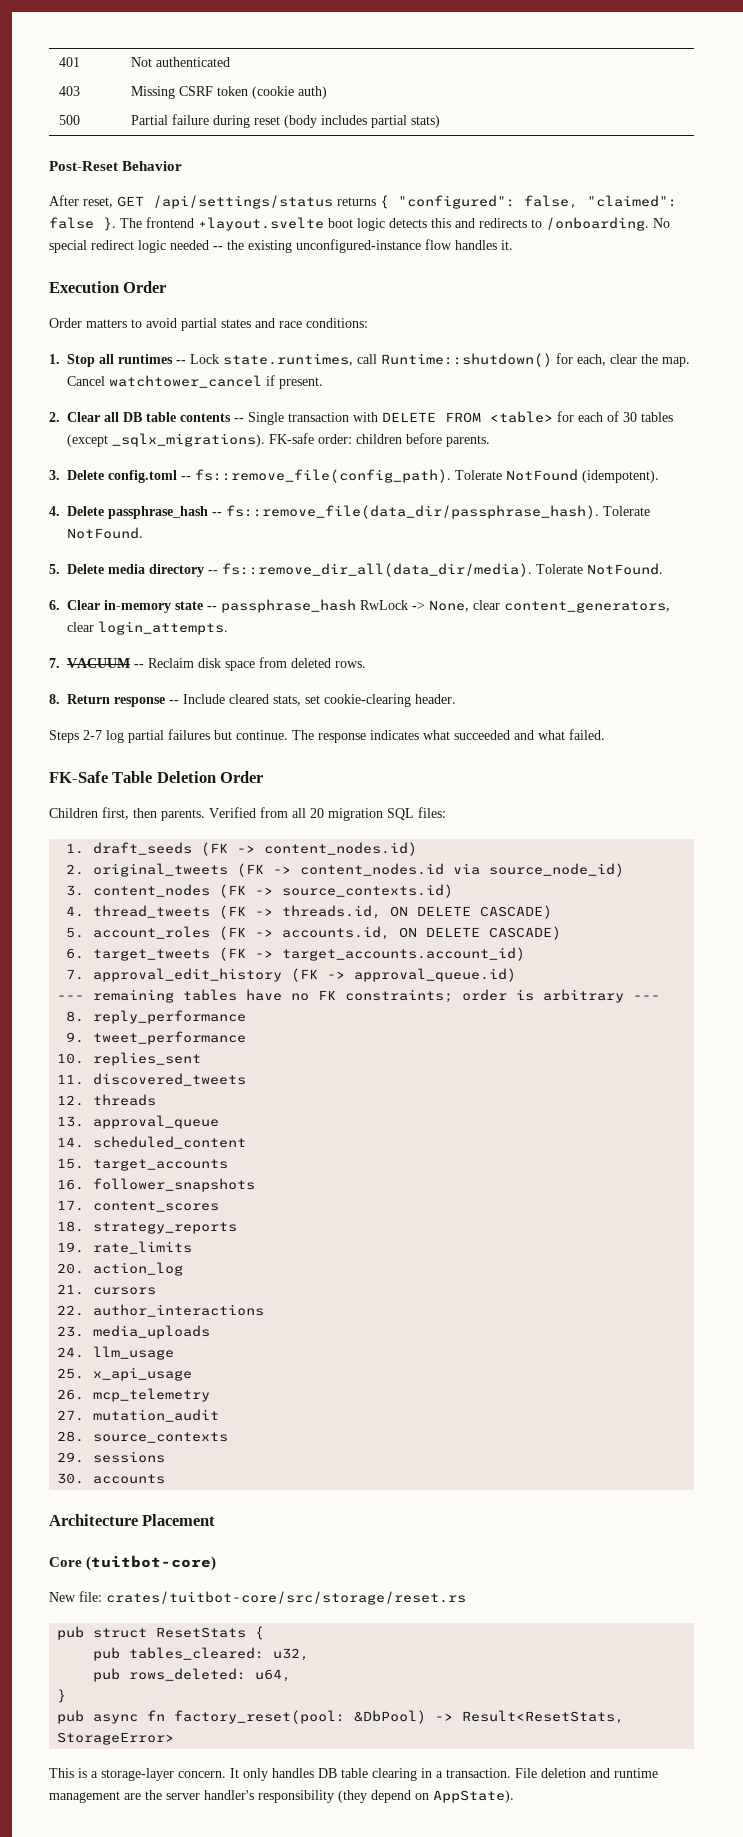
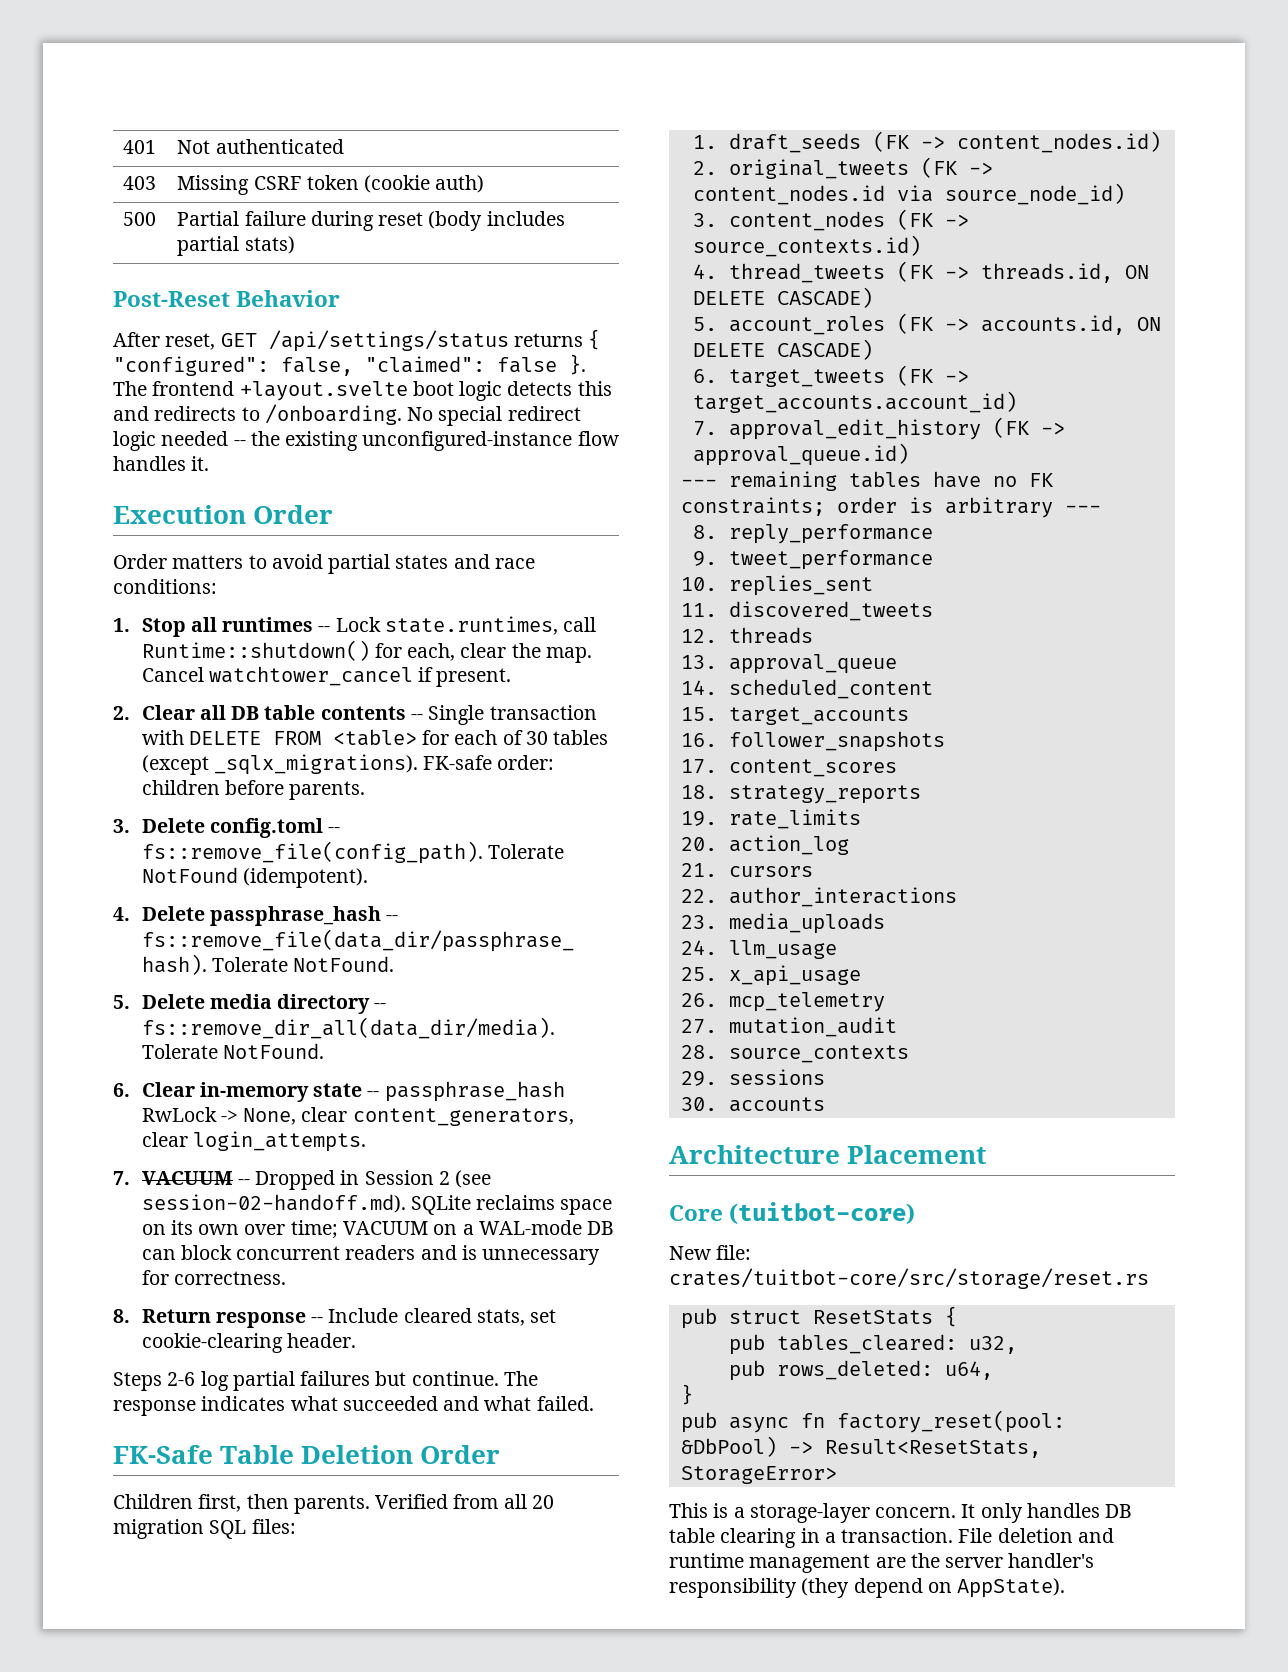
- 7. VACUUM -- Reclaim disk space from deleted rows.
+ 7. VACUUM -- Dropped in Session 2 (see session-02-handoff.md). SQLite reclaims space on its own over time; VACUUM on a WAL-mode DB can block concurrent readers and is unnecessary for correctness.
- Steps 2-7 log partial failures but continue.
+ Steps 2-6 log partial failures but continue.

